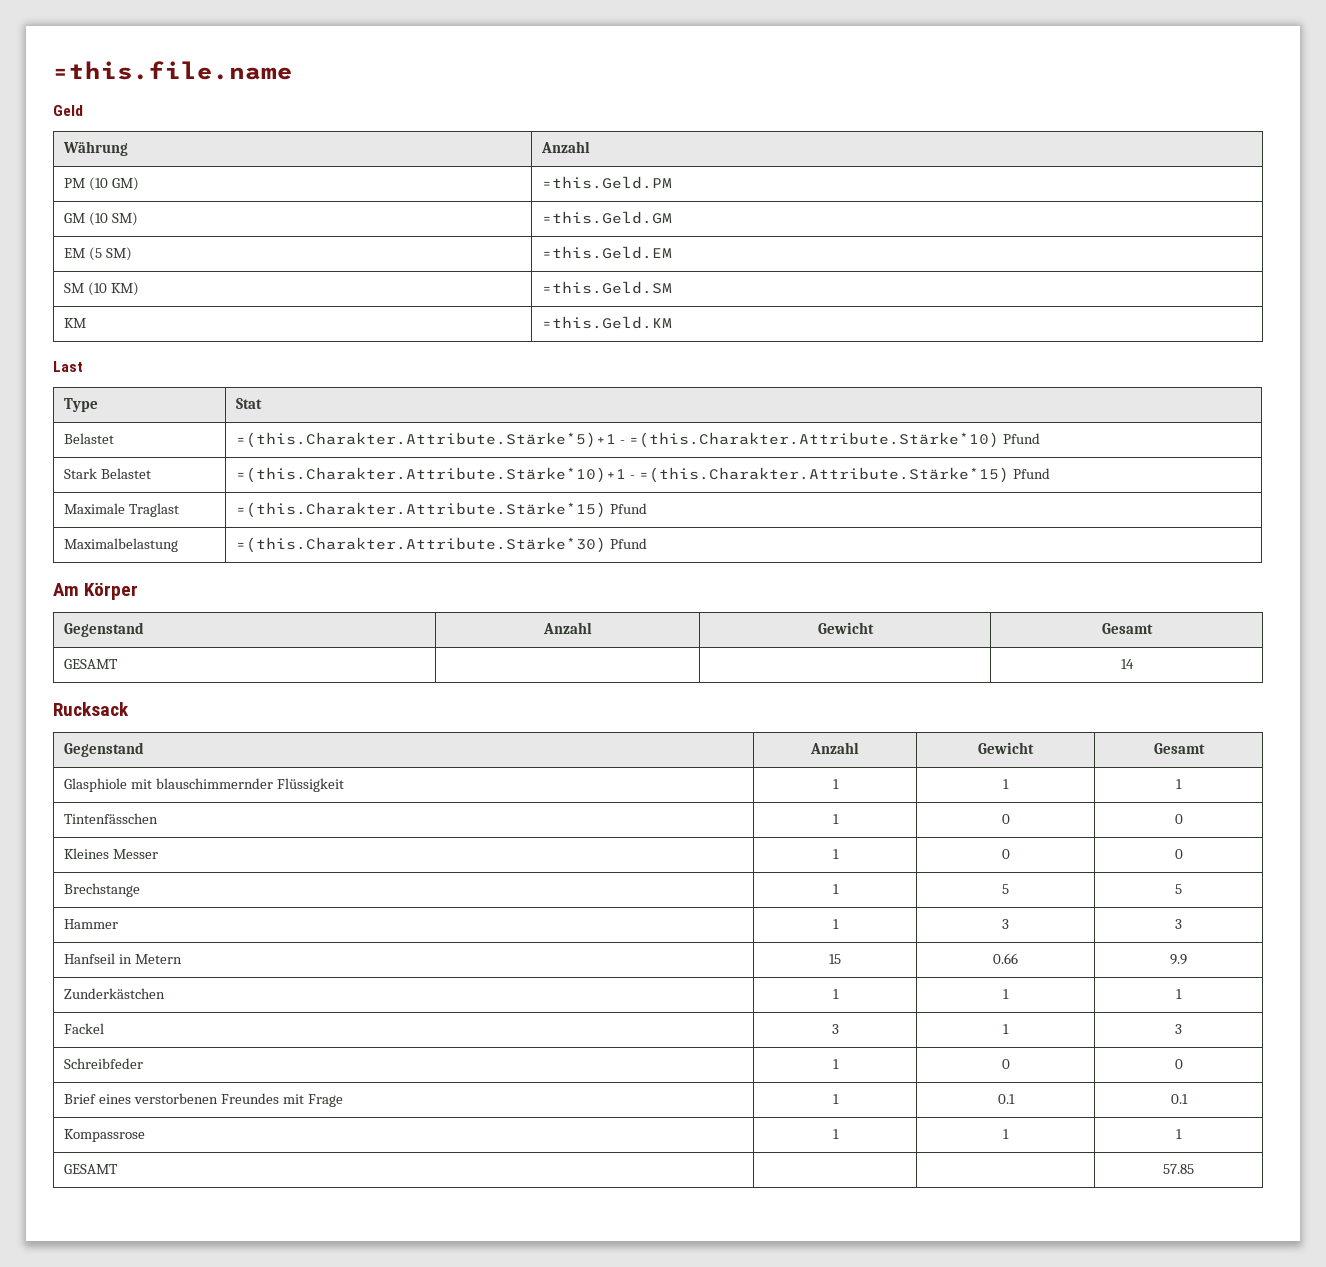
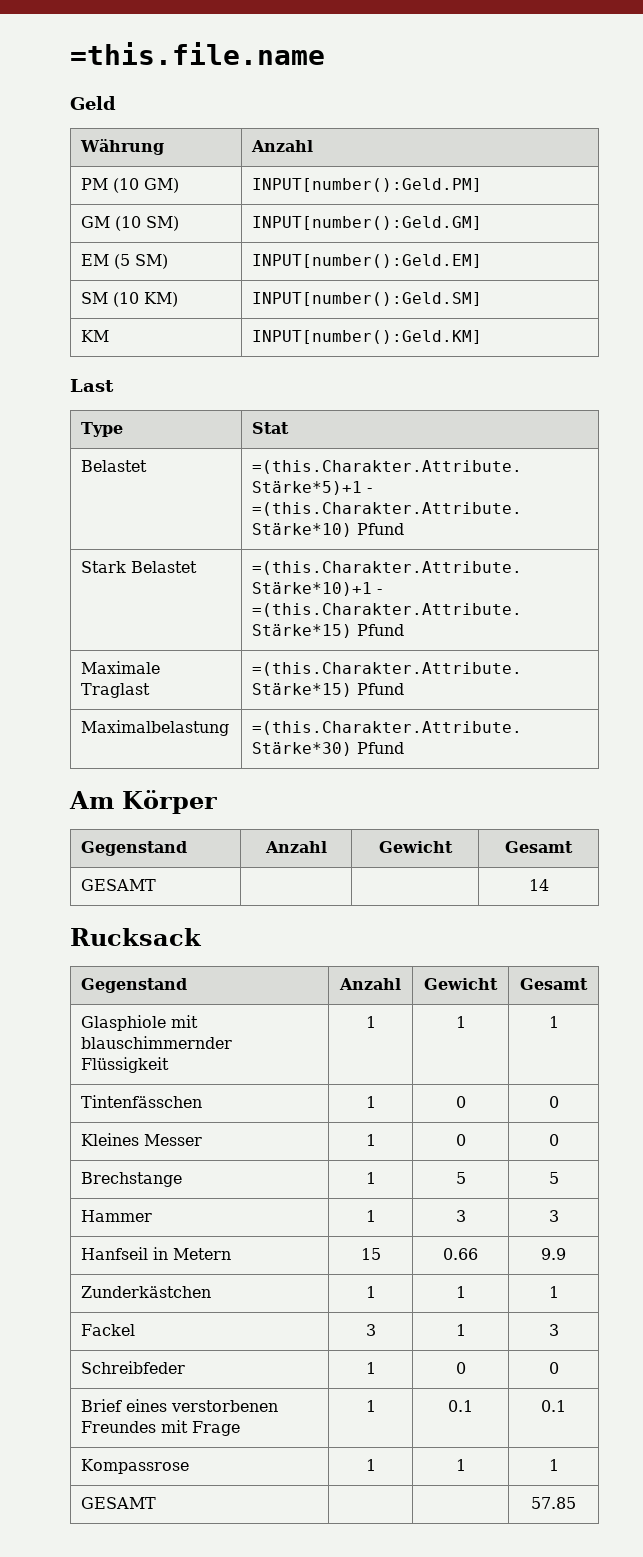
- PM (10 GM) | =this.Geld.PM
+ PM (10 GM) | INPUT[number():Geld.PM]
- GM (10 SM) | =this.Geld.GM
+ GM (10 SM) | INPUT[number():Geld.GM]
- EM (5 SM) | =this.Geld.EM
+ EM (5 SM) | INPUT[number():Geld.EM]
- SM (10 KM) | =this.Geld.SM
+ SM (10 KM) | INPUT[number():Geld.SM]
- KM | =this.Geld.KM
+ KM | INPUT[number():Geld.KM]

